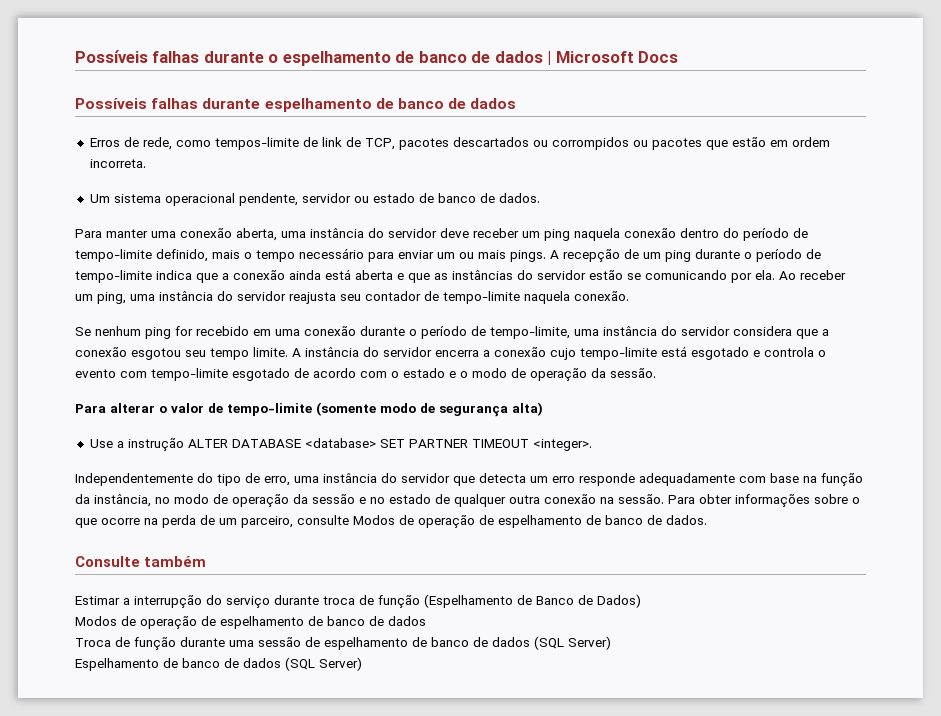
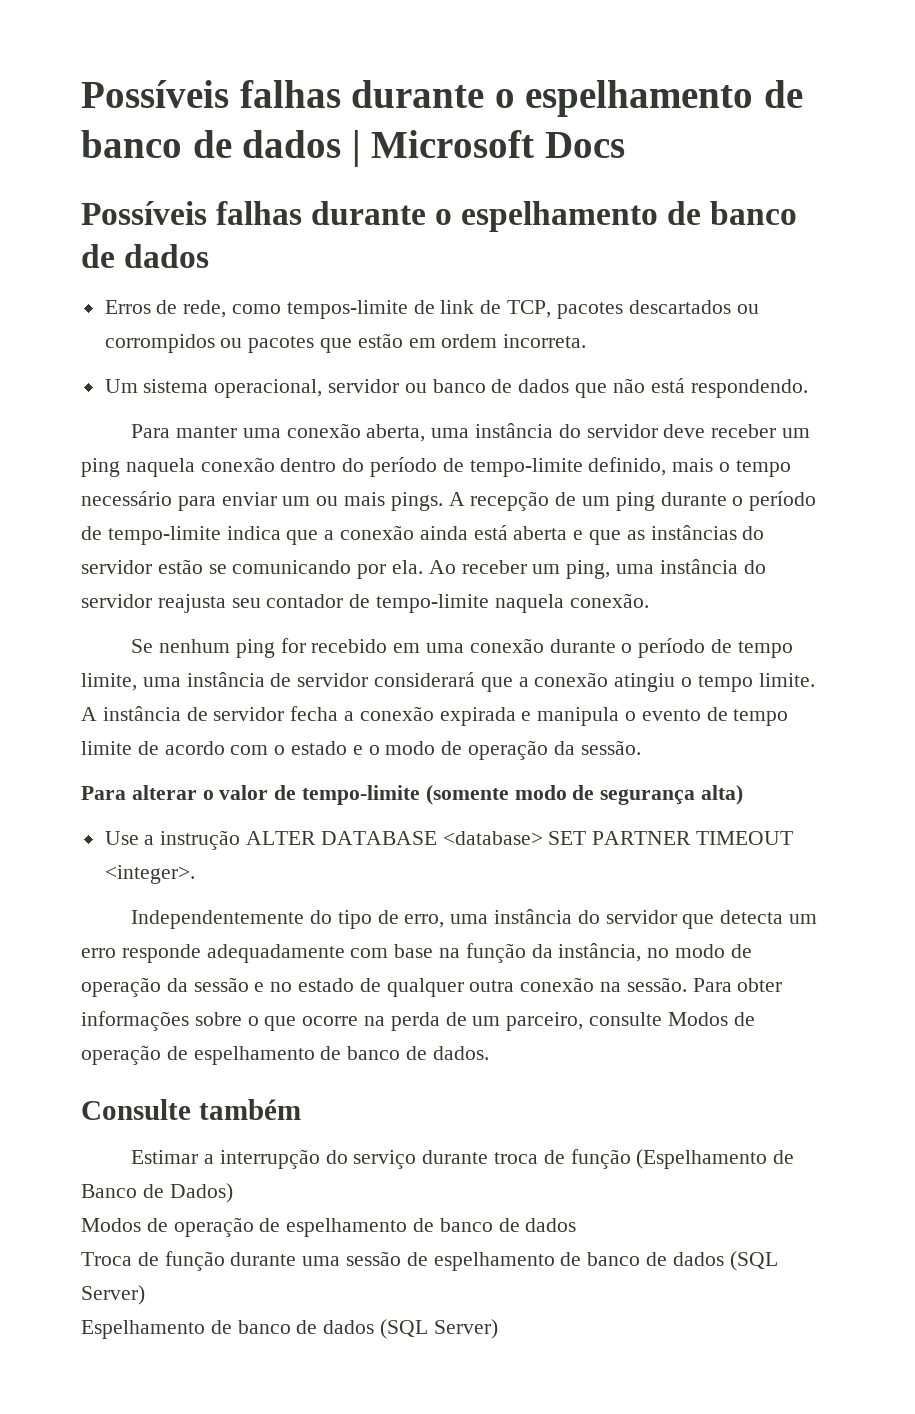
  Possíveis falhas durante o espelhamento de banco de dados | Microsoft Docs
- Possíveis falhas durante espelhamento de banco de dados
+ Possíveis falhas durante o espelhamento de banco de dados
- Um sistema operacional pendente, servidor ou estado de banco de dados.
+ Um sistema operacional, servidor ou banco de dados que não está respondendo.
- Se nenhum ping for recebido em uma conexão durante o período de tempo-limite, uma instância do servidor considera que a conexão esgotou seu tempo limite.
+ Se nenhum ping for recebido em uma conexão durante o período de tempo limite, uma instância de servidor considerará que a conexão atingiu o tempo limite.
- A instância do servidor encerra a conexão cujo tempo-limite está esgotado e controla o evento com tempo-limite esgotado de acordo com o estado e o modo de operação da sessão.
+ A instância de servidor fecha a conexão expirada e manipula o evento de tempo limite de acordo com o estado e o modo de operação da sessão.

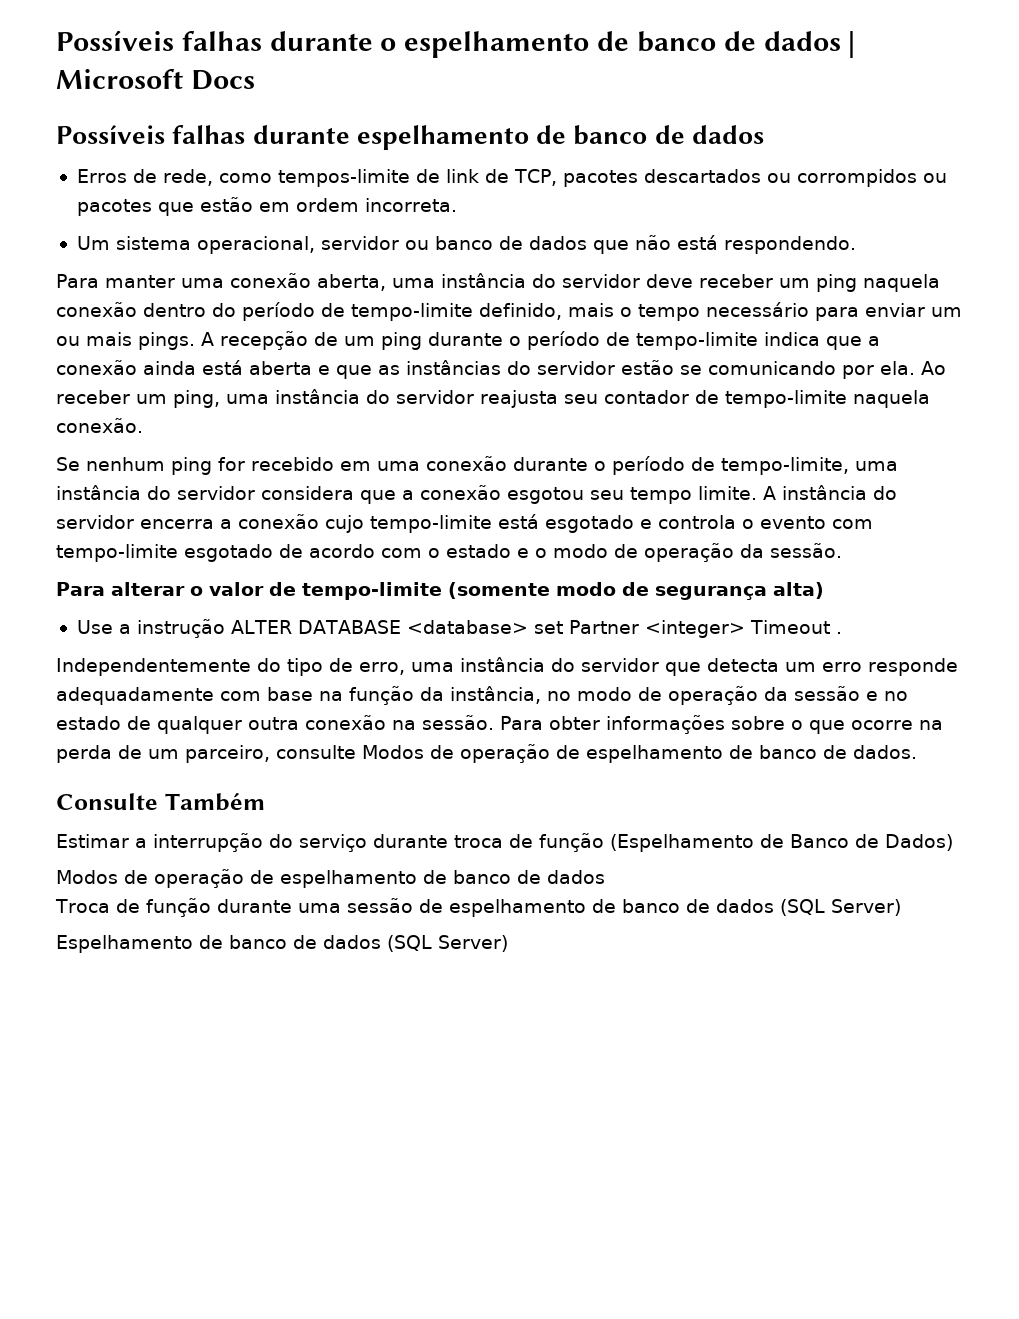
  Possíveis falhas durante o espelhamento de banco de dados | Microsoft Docs
- Possíveis falhas durante o espelhamento de banco de dados
+ Possíveis falhas durante espelhamento de banco de dados
- Se nenhum ping for recebido em uma conexão durante o período de tempo limite, uma instância de servidor considerará que a conexão atingiu o tempo limite.
+ Se nenhum ping for recebido em uma conexão durante o período de tempo-limite, uma instância do servidor considera que a conexão esgotou seu tempo limite.
- A instância de servidor fecha a conexão expirada e manipula o evento de tempo limite de acordo com o estado e o modo de operação da sessão.
+ A instância do servidor encerra a conexão cujo tempo-limite está esgotado e controla o evento com tempo-limite esgotado de acordo com o estado e o modo de operação da sessão.
- Use a instrução ALTER DATABASE <database> SET PARTNER TIMEOUT <integer>.
+ Use a instrução ALTER DATABASE <database> set Partner <integer> Timeout .
- Consulte também
+ Consulte Também

